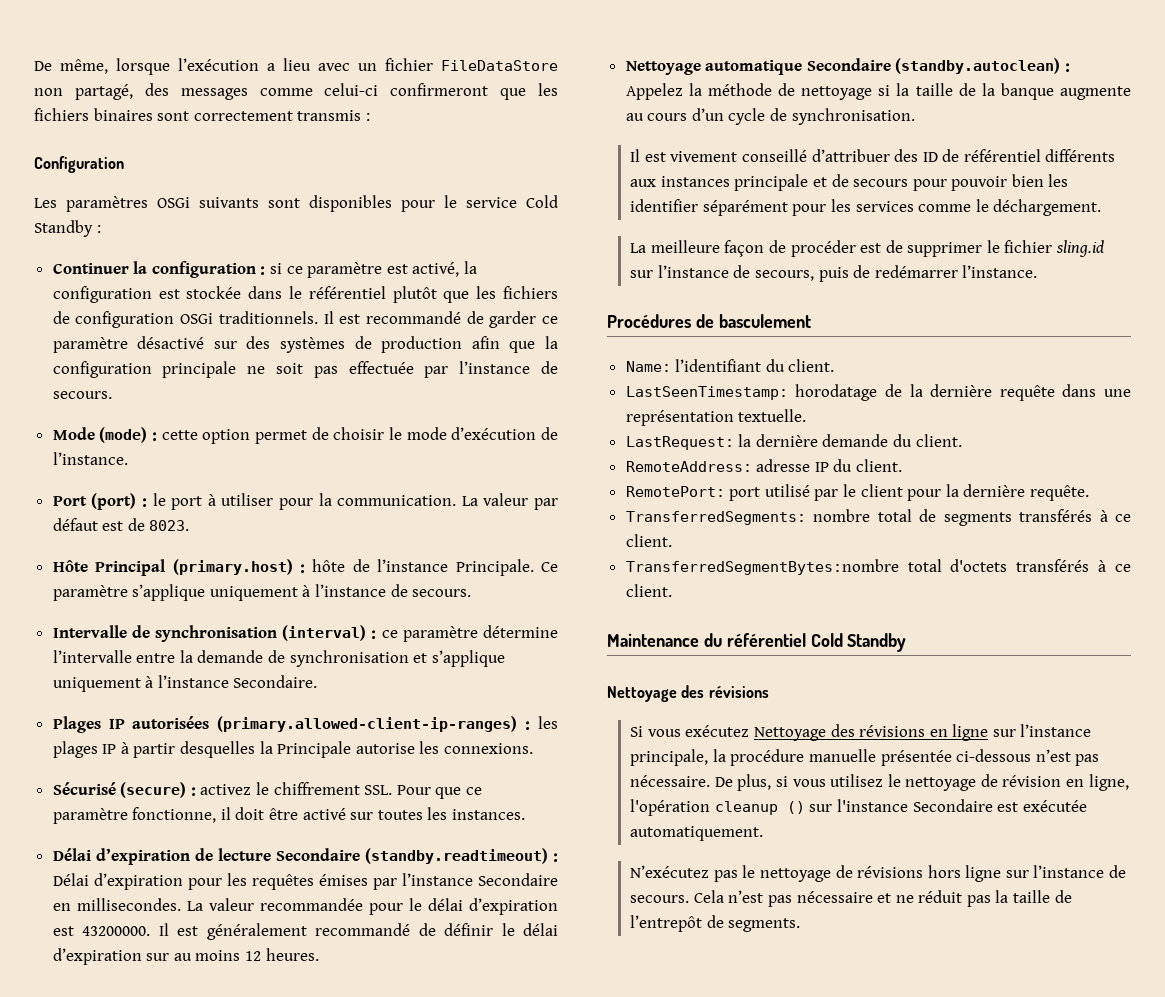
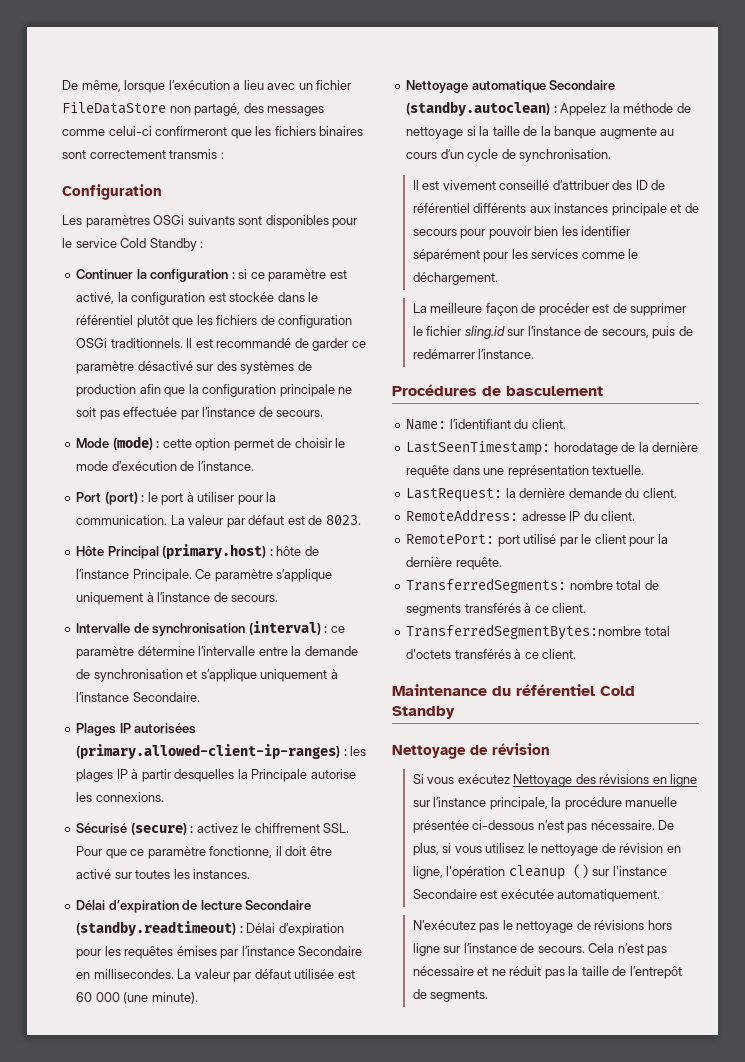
- La valeur recommandée pour le délai d’expiration est 43200000. Il est généralement recommandé de définir le délai d’expiration sur au moins 12 heures.
+ La valeur par défaut utilisée est 60 000 (une minute).
  Maintenance du référentiel Cold Standby
- Nettoyage des révisions
+ Nettoyage de révision

